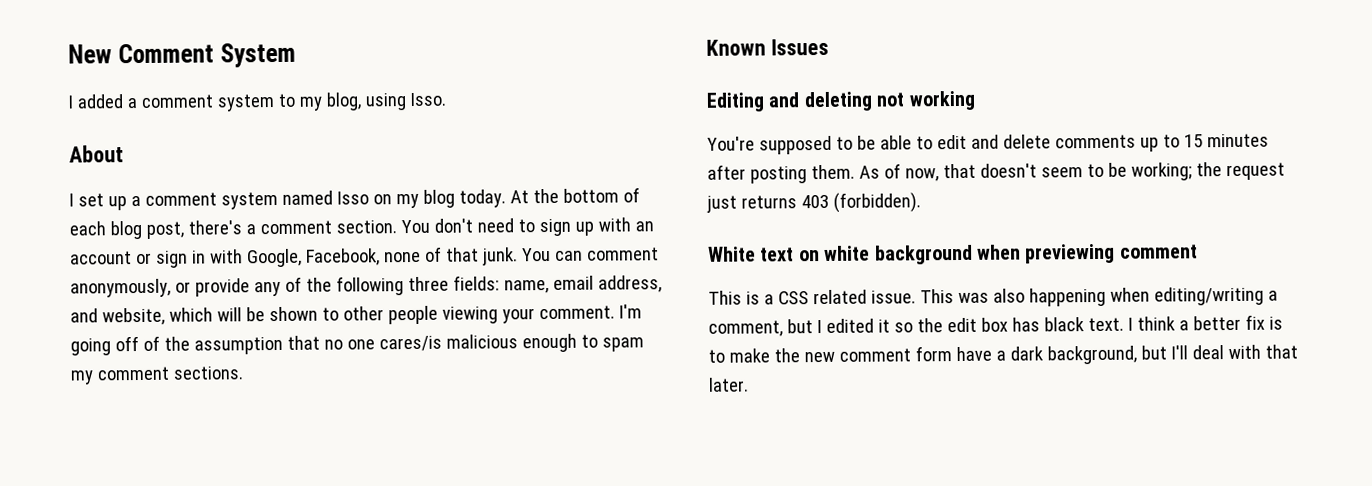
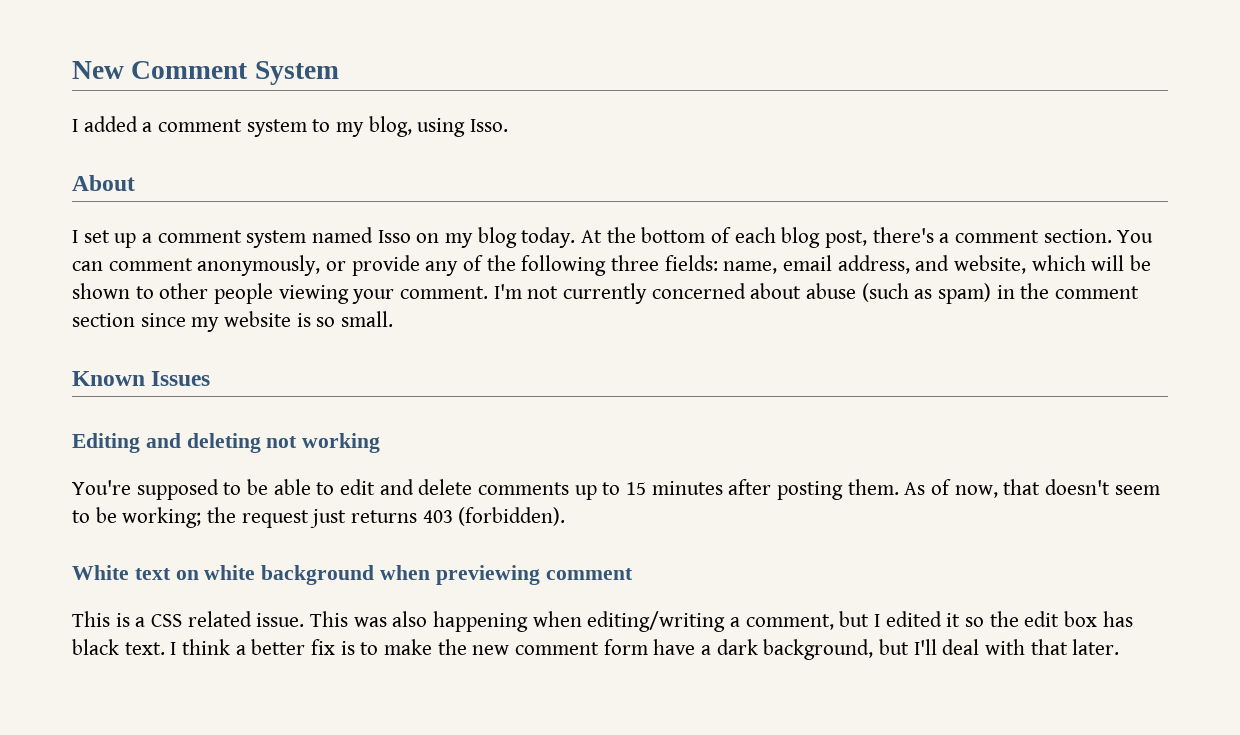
- You don't need to sign up with an account or sign in with Google, Facebook, none of that junk. You can comment anonymously, or provide any of the following three fields: name, email address, and website, which will be shown to other people viewing your comment.
+ You can comment anonymously, or provide any of the following three fields: name, email address, and website, which will be shown to other people viewing your comment.
- I'm going off of the assumption that no one cares/is malicious enough to spam my comment sections.
+ I'm not currently concerned about abuse (such as spam) in the comment section since my website is so small.

